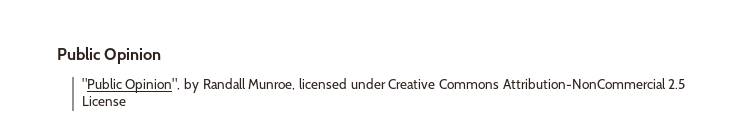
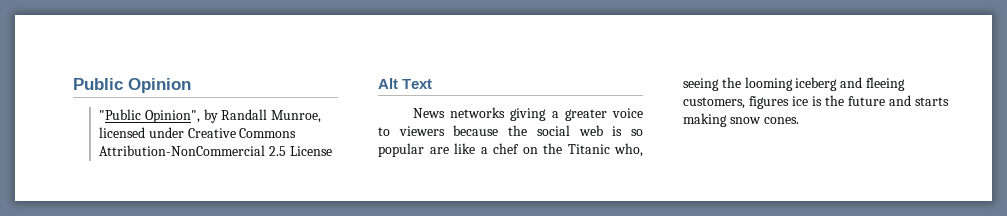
+ Alt Text
+ News networks giving a greater voice to viewers because the social web is so popular are like a chef on the Titanic who, seeing the looming iceberg and fleeing customers, figures ice is the future and starts making snow cones.

